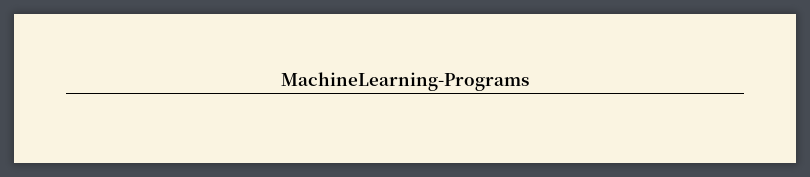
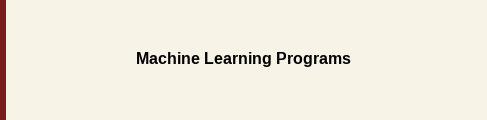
- MachineLearning-Programs
+ Machine Learning Programs

